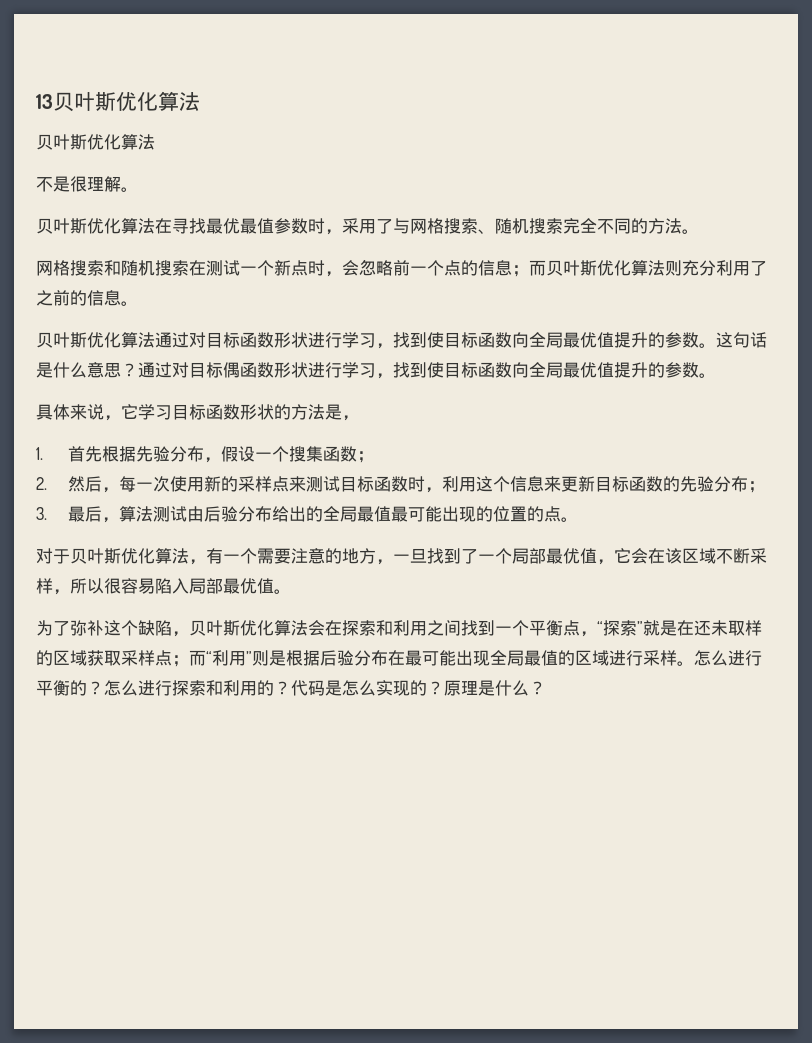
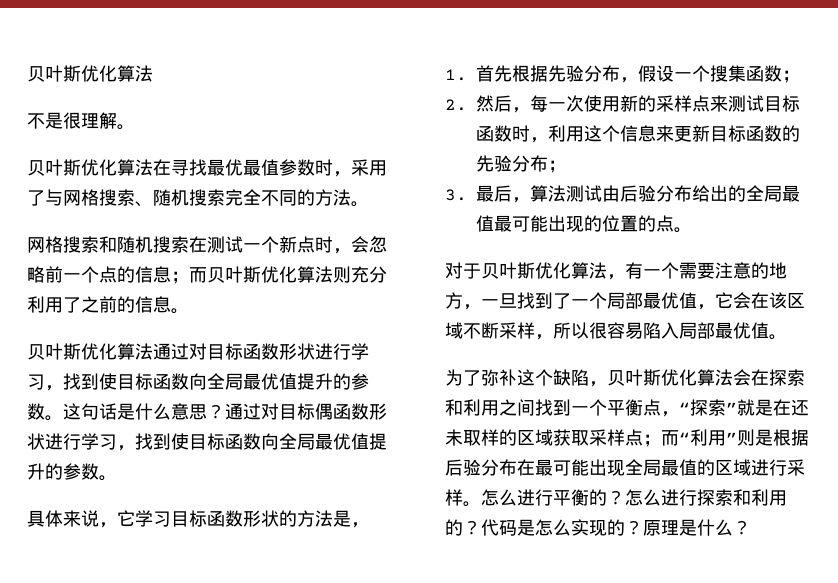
- 13贝叶斯优化算法

